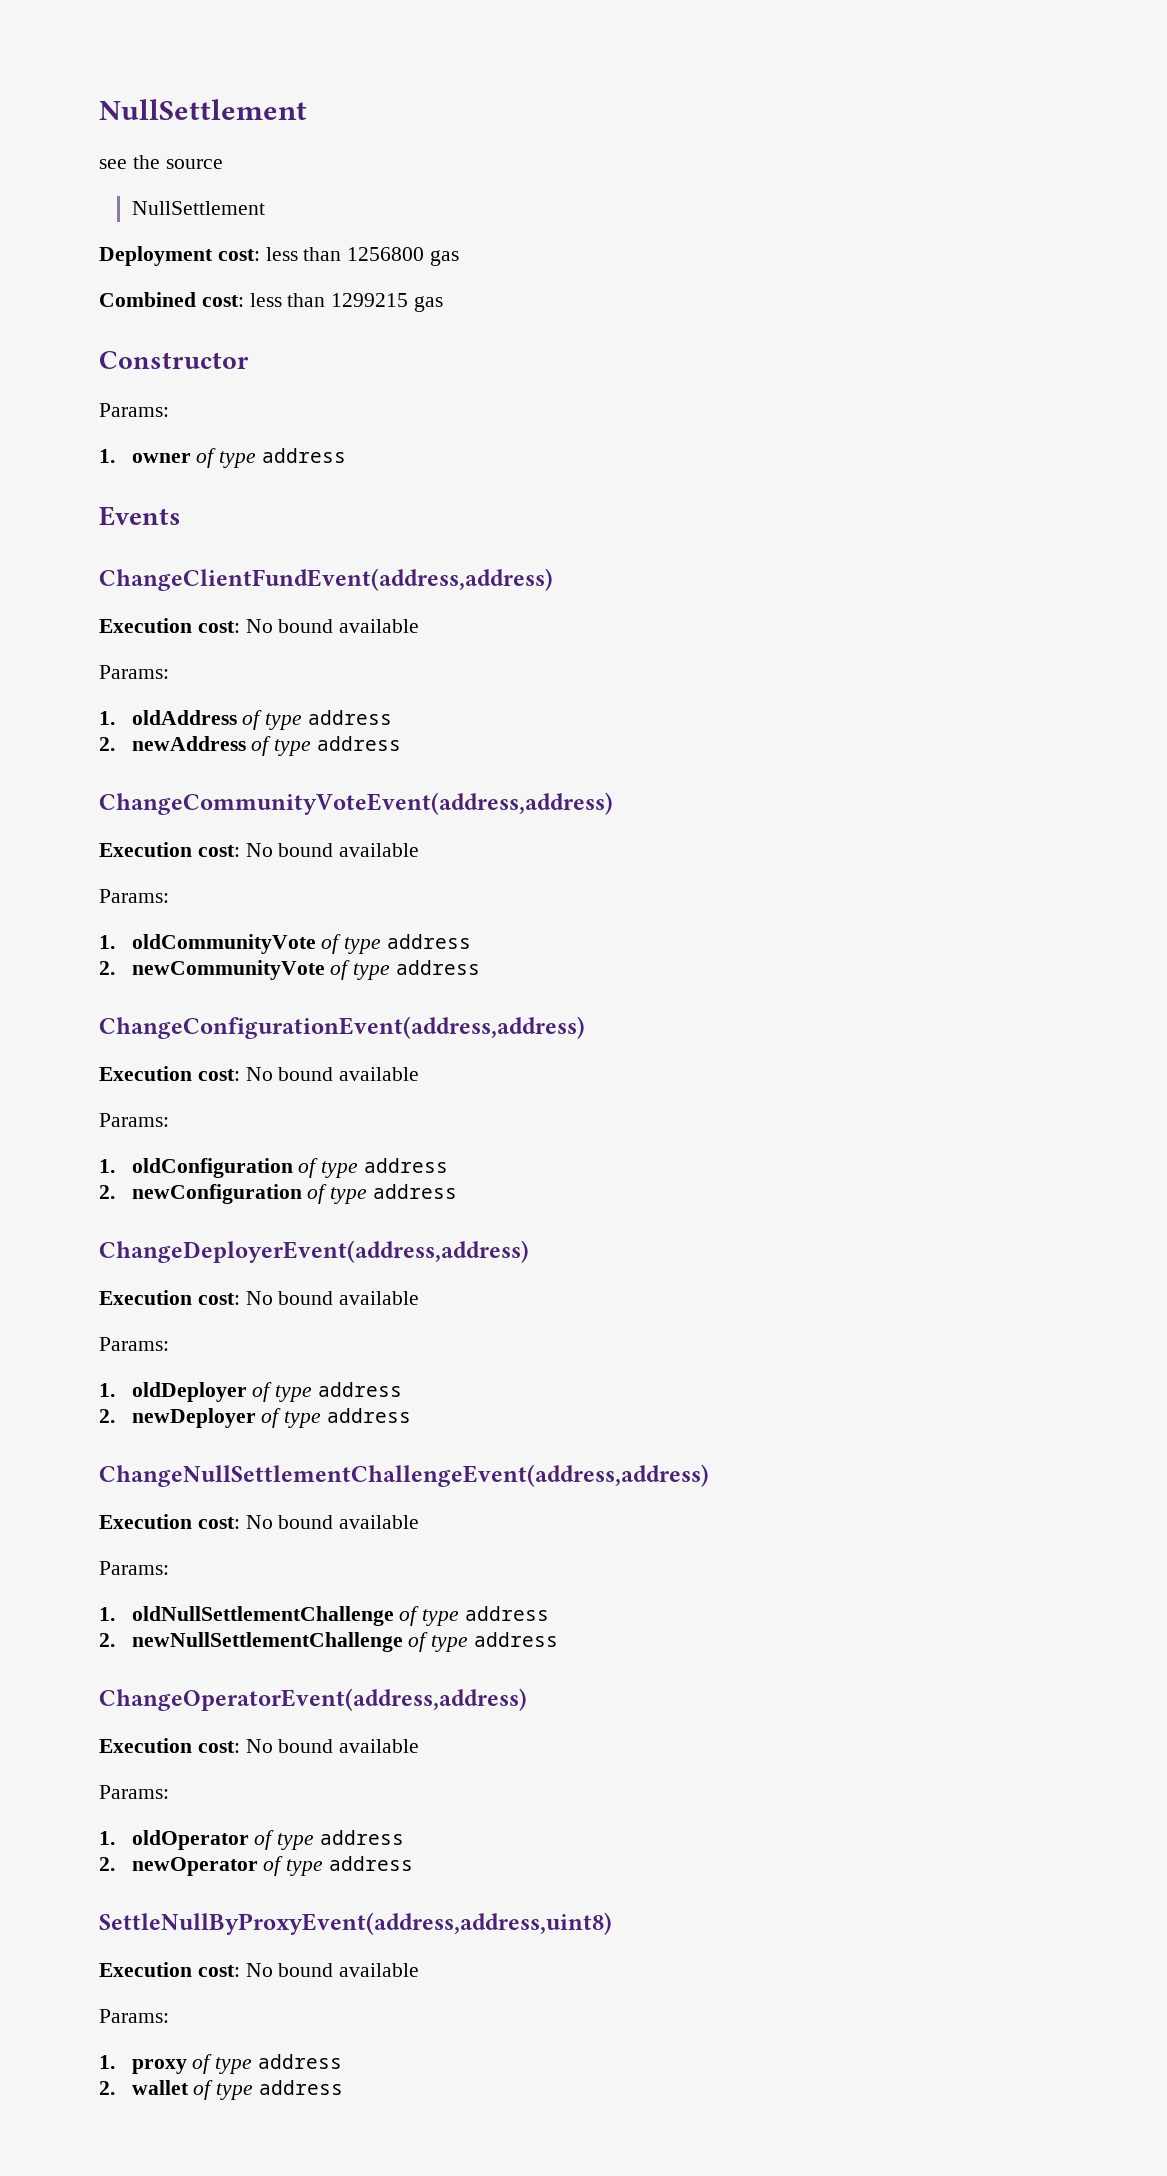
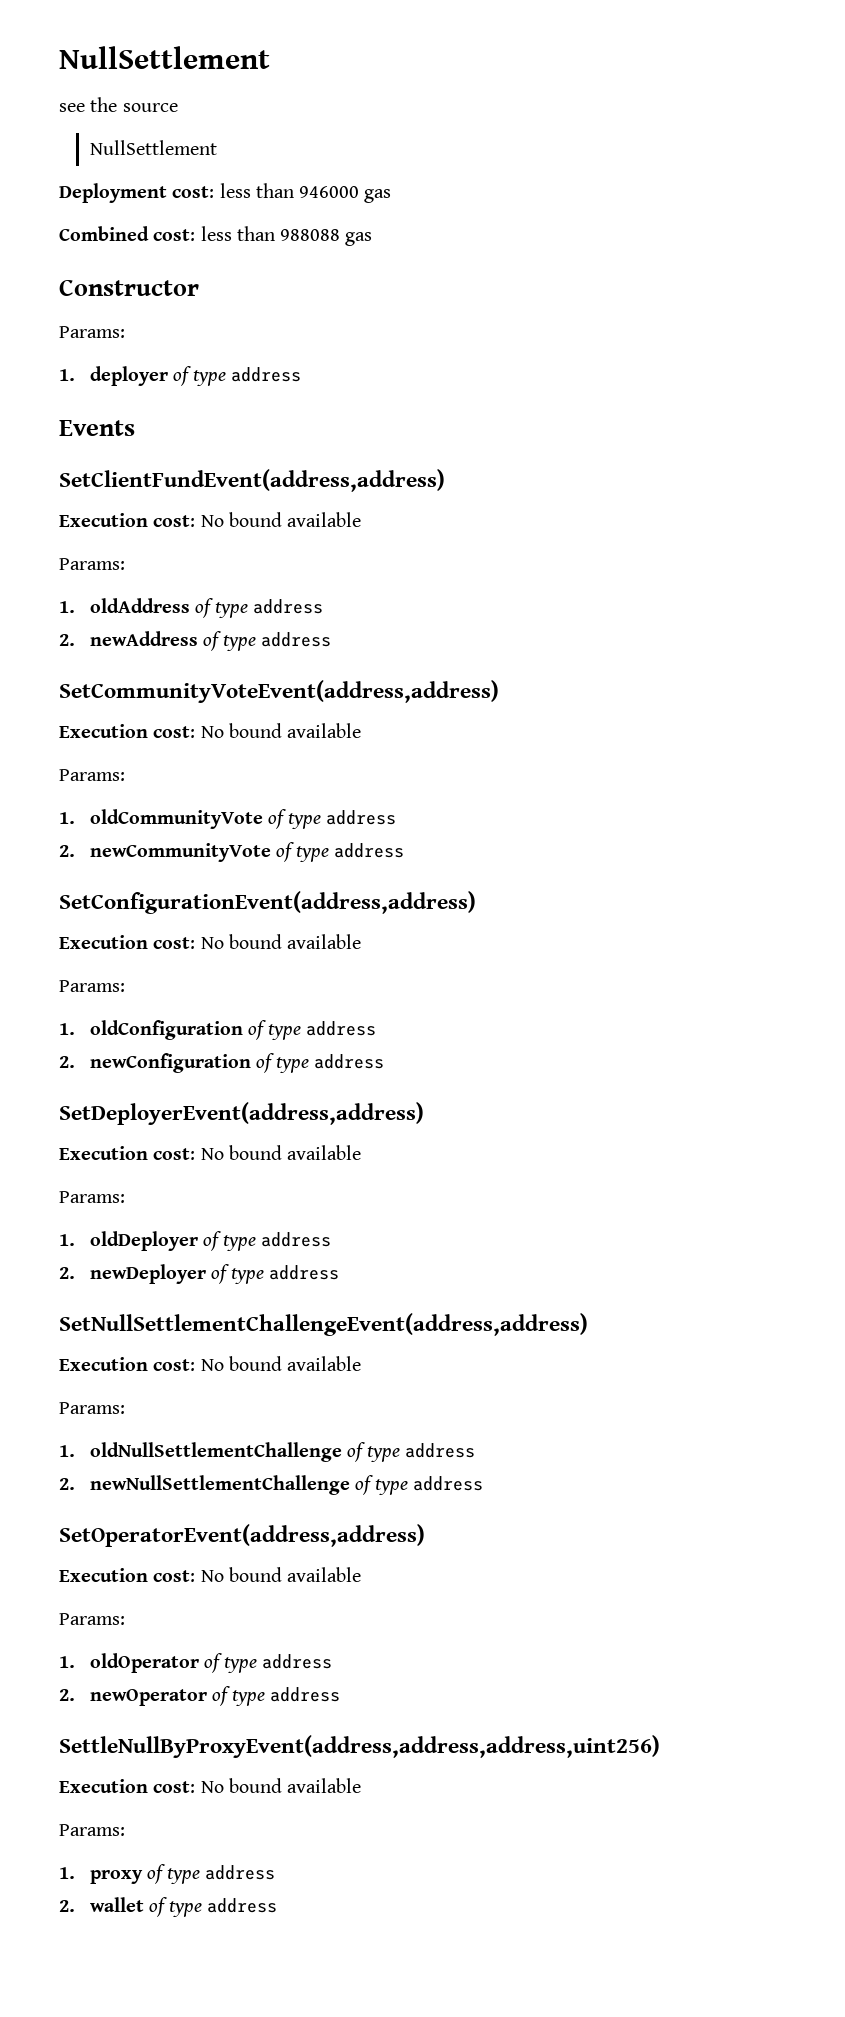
- Deployment cost: less than 1256800 gas
+ Deployment cost: less than 946000 gas
- Combined cost: less than 1299215 gas
+ Combined cost: less than 988088 gas
- 1. owner of type address
+ 1. deployer of type address
- ChangeClientFundEvent(address,address)
+ SetClientFundEvent(address,address)
- ChangeCommunityVoteEvent(address,address)
+ SetCommunityVoteEvent(address,address)
- ChangeConfigurationEvent(address,address)
+ SetConfigurationEvent(address,address)
- ChangeDeployerEvent(address,address)
+ SetDeployerEvent(address,address)
- ChangeNullSettlementChallengeEvent(address,address)
+ SetNullSettlementChallengeEvent(address,address)
- ChangeOperatorEvent(address,address)
+ SetOperatorEvent(address,address)
- SettleNullByProxyEvent(address,address,uint8)
+ SettleNullByProxyEvent(address,address,address,uint256)

